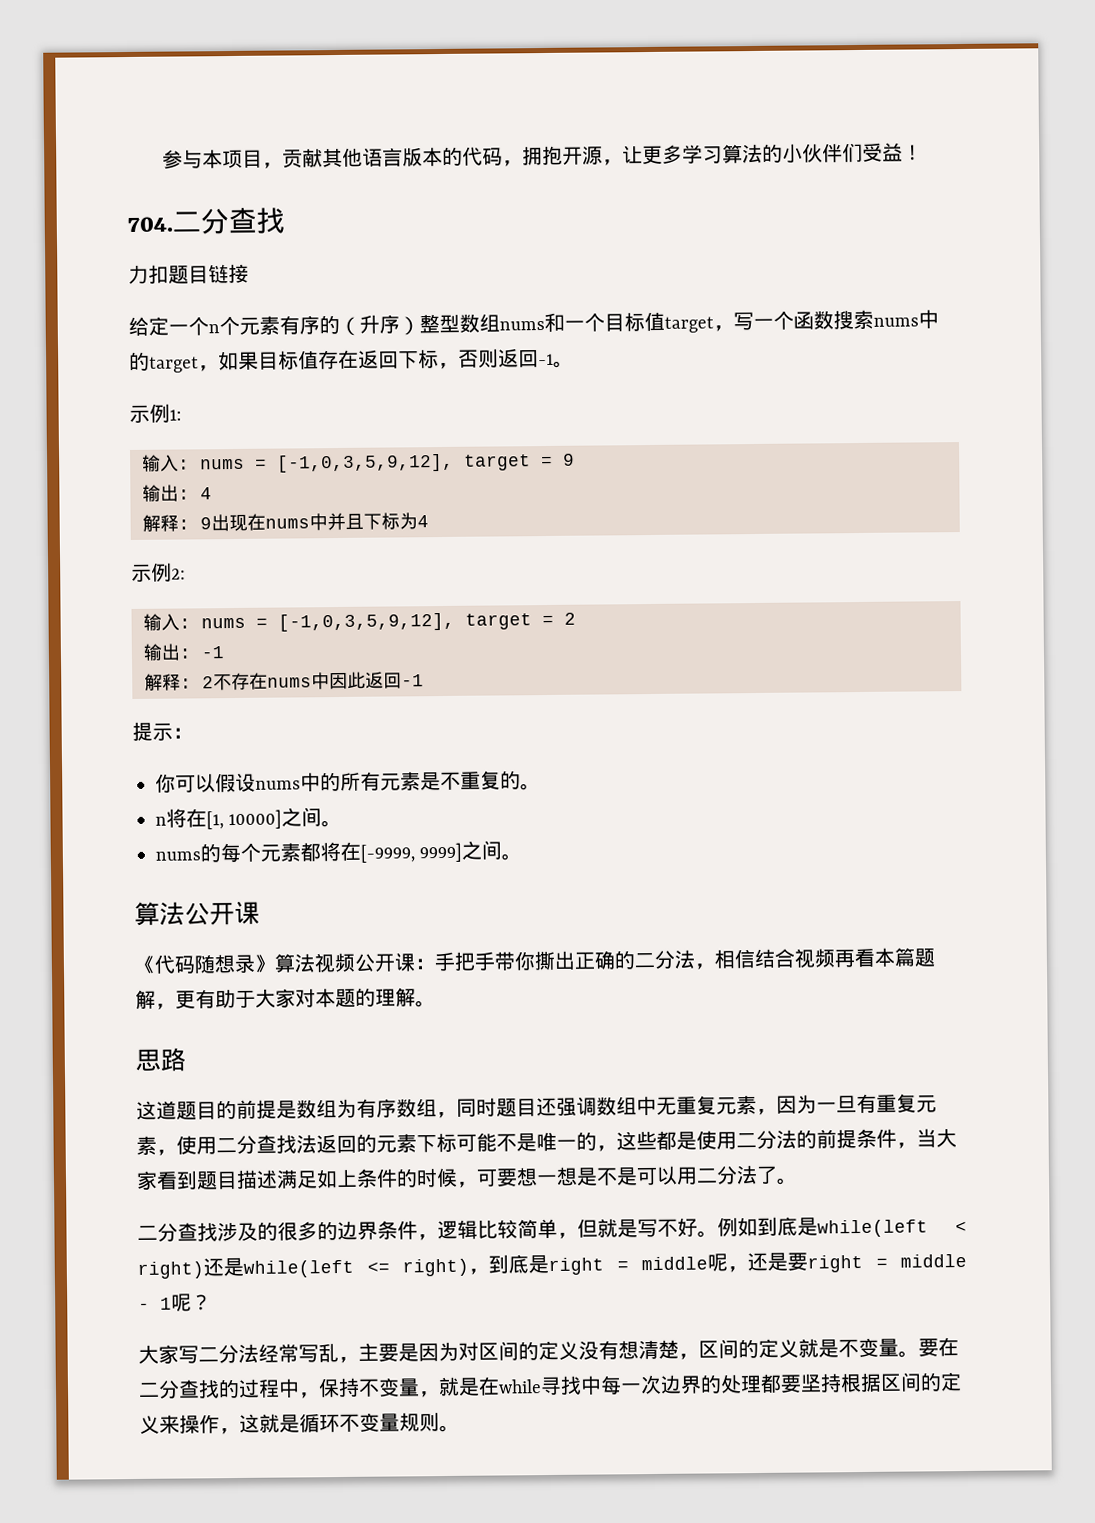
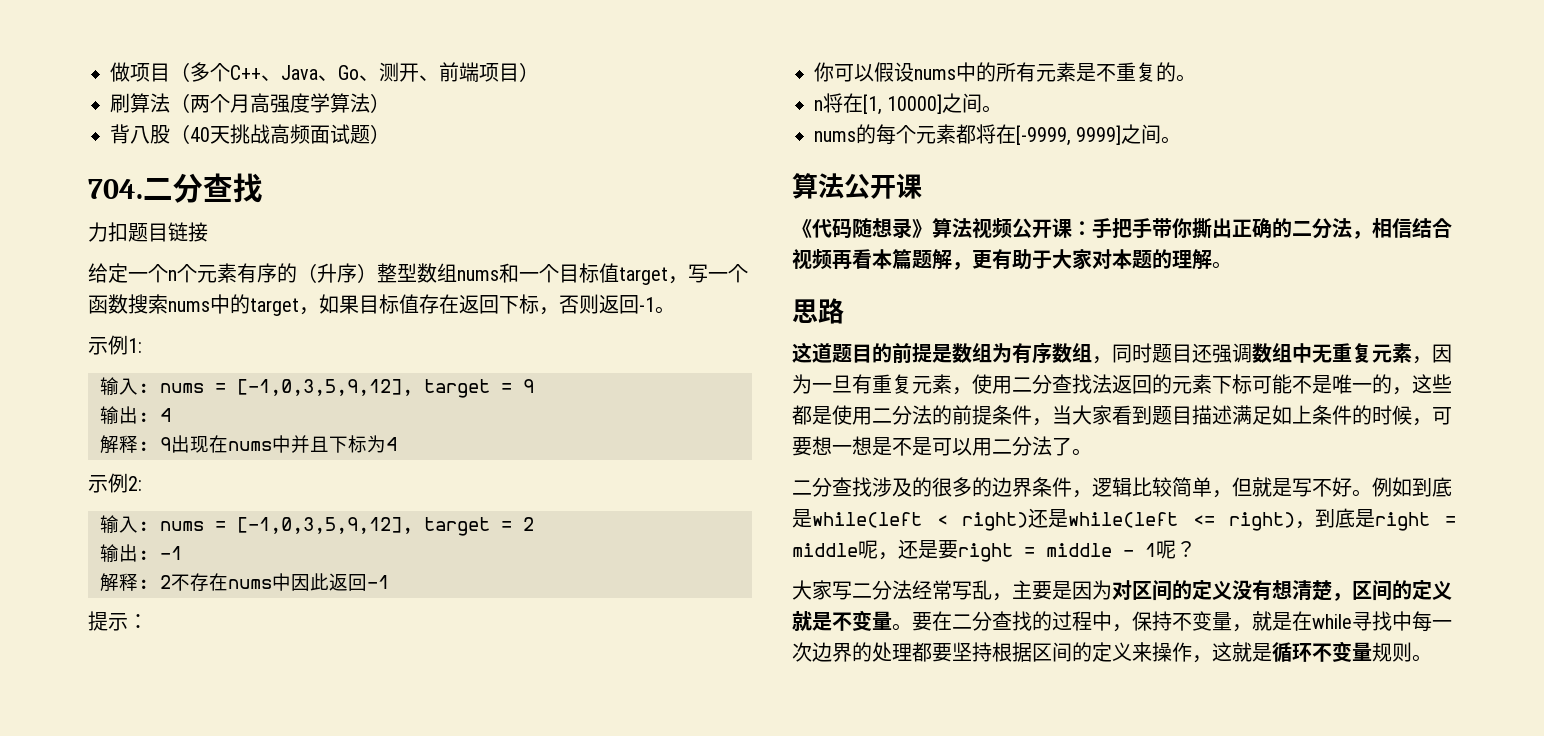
- 参与本项目，贡献其他语言版本的代码，拥抱开源，让更多学习算法的小伙伴们受益！
+ 做项目（多个C++、Java、Go、测开、前端项目）
+ 刷算法（两个月高强度学算法）
+ 背八股（40天挑战高频面试题）

